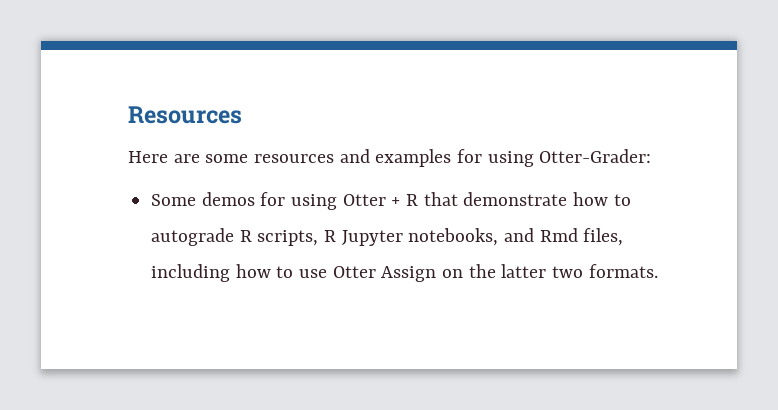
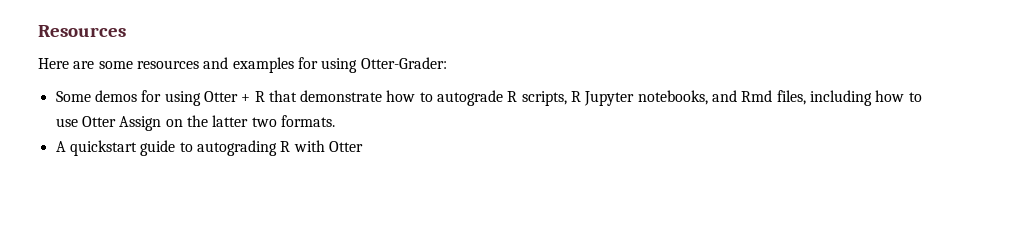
+ A quickstart guide to autograding R with Otter

